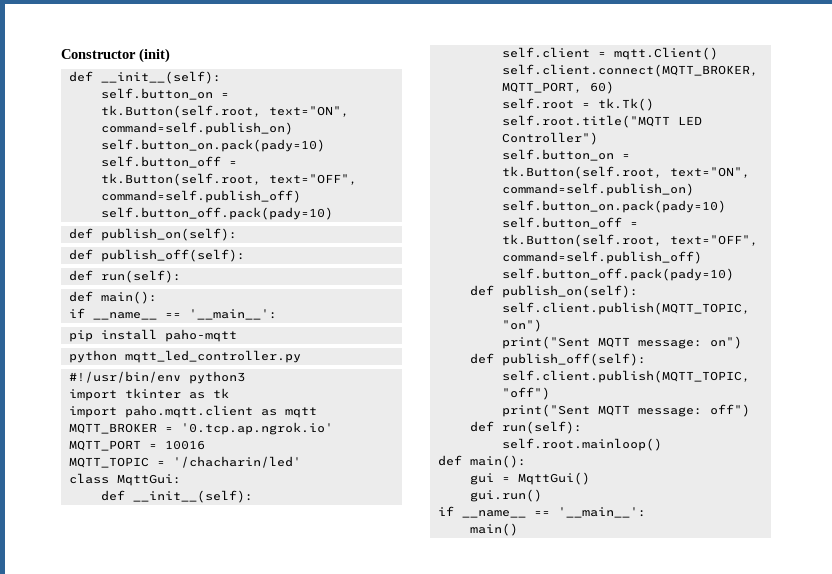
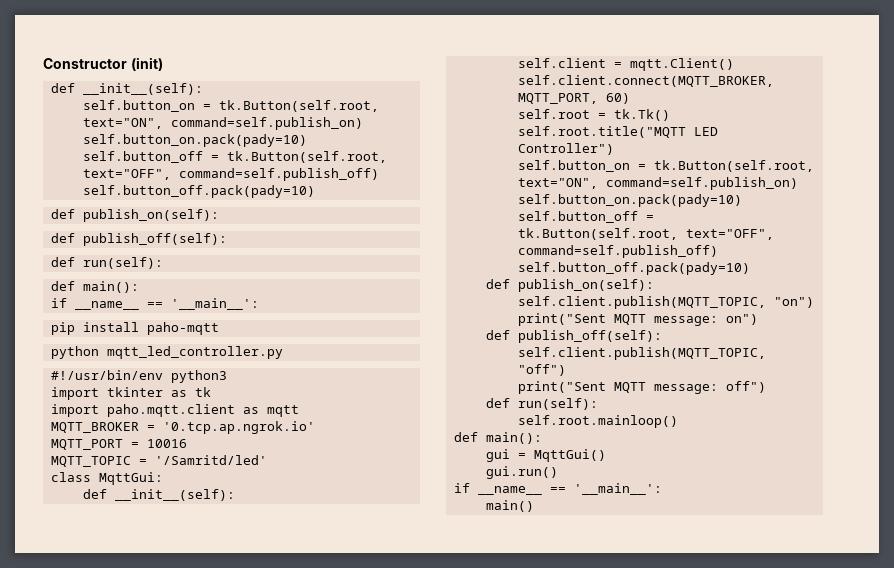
- MQTT_TOPIC = '/chacharin/led'
+ MQTT_TOPIC = '/Samritd/led'

